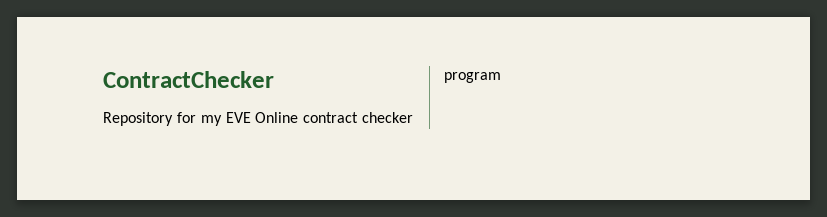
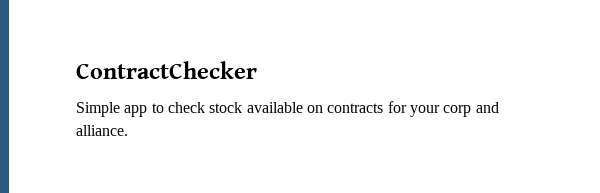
- Repository for my EVE Online contract checker program
+ Simple app to check stock available on contracts for your corp and alliance.

